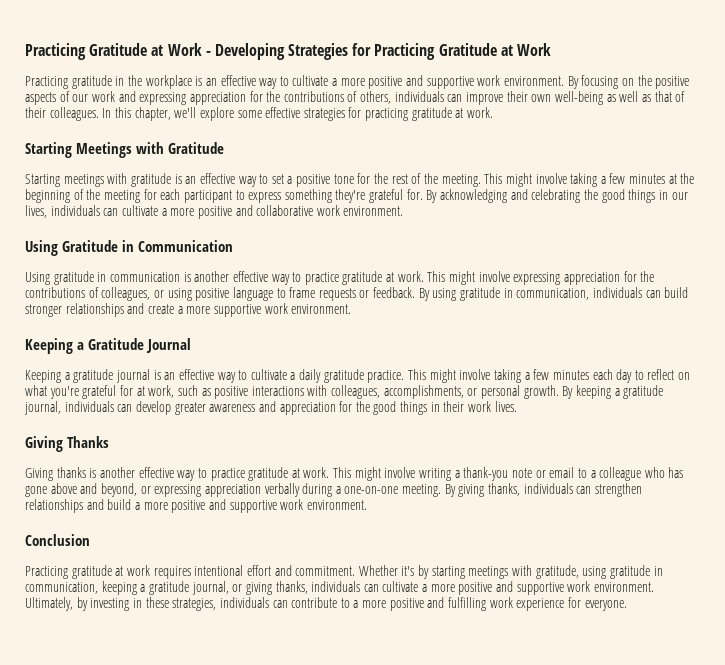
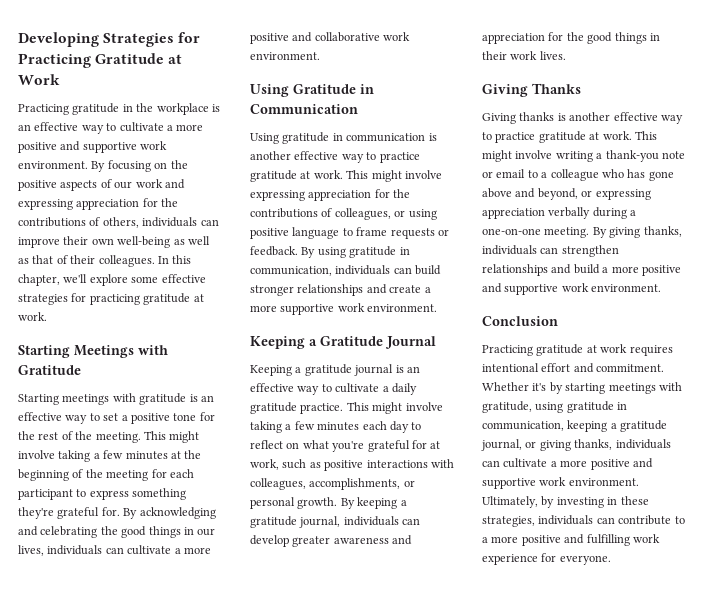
- Practicing Gratitude at Work - Developing Strategies for Practicing Gratitude at Work
+ Developing Strategies for Practicing Gratitude at Work

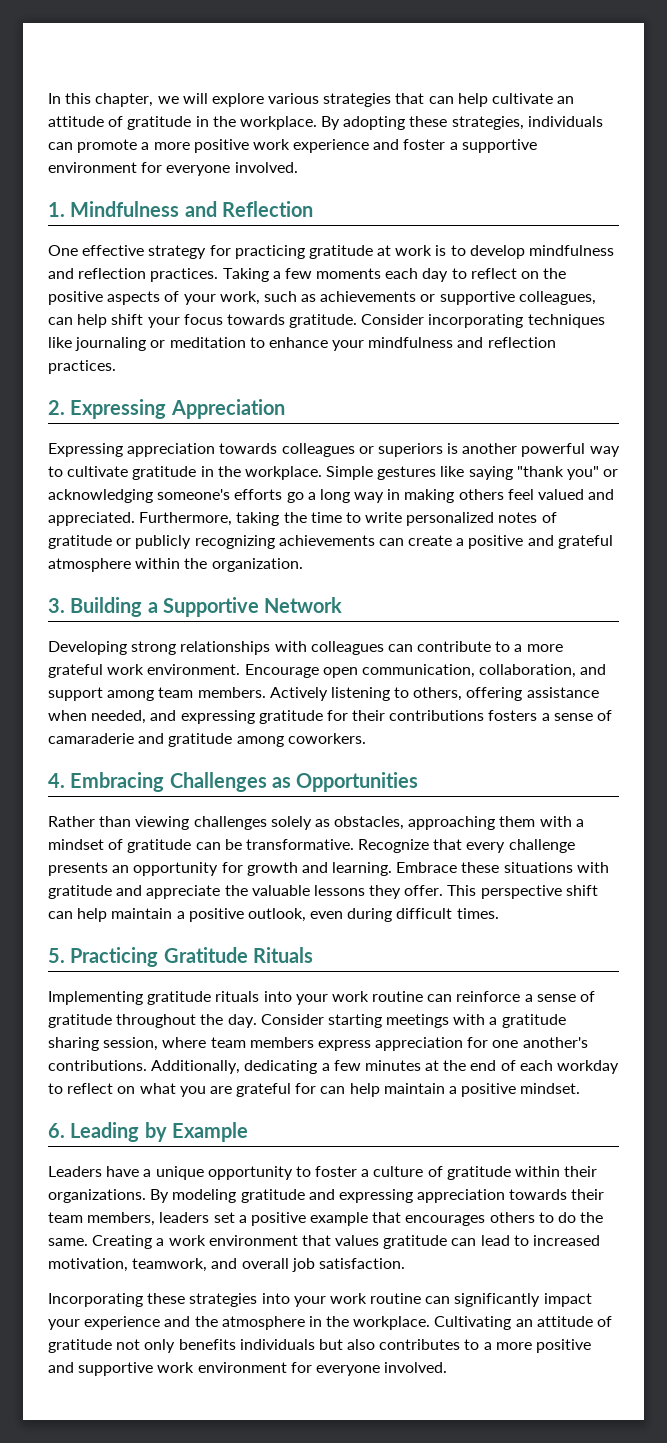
- Developing Strategies for Practicing Gratitude at Work
- Practicing gratitude in the workplace is an effective way to cultivate a more positive and supportive work environment. By focusing on the positive aspects of our work and expressing appreciation for the contributions of others, individuals can improve their own well-being as well as that of their colleagues. In this chapter, we'll explore some effective strategies for practicing gratitude at work.
- Starting Meetings with Gratitude
- Starting meetings with gratitude is an effective way to set a positive tone for the rest of the meeting. This might involve taking a few minutes at the beginning of the meeting for each participant to express something they're grateful for. By acknowledging and celebrating the good things in our lives, individuals can cultivate a more positive and collaborative work environment.
- Using Gratitude in Communication
- Using gratitude in communication is another effective way to practice gratitude at work. This might involve expressing appreciation for the contributions of colleagues, or using positive language to frame requests or feedback. By using gratitude in communication, individuals can build stronger relationships and create a more supportive work environment.
- Keeping a Gratitude Journal
- Keeping a gratitude journal is an effective way to cultivate a daily gratitude practice. This might involve taking a few minutes each day to reflect on what you're grateful for at work, such as positive interactions with colleagues, accomplishments, or personal growth. By keeping a gratitude journal, individuals can develop greater awareness and appreciation for the good things in their work lives.
- Giving Thanks
- Giving thanks is another effective way to practice gratitude at work. This might involve writing a thank-you note or email to a colleague who has gone above and beyond, or expressing appreciation verbally during a one-on-one meeting. By giving thanks, individuals can strengthen relationships and build a more positive and supportive work environment.
- Conclusion
- Practicing gratitude at work requires intentional effort and commitment. Whether it's by starting meetings with gratitude, using gratitude in communication, keeping a gratitude journal, or giving thanks, individuals can cultivate a more positive and supportive work environment. Ultimately, by investing in these strategies, individuals can contribute to a more positive and fulfilling work experience for everyone.
+ In this chapter, we will explore various strategies that can help cultivate an attitude of gratitude in the workplace. By adopting these strategies, individuals can promote a more positive work experience and foster a supportive environment for everyone involved.
+ 1. Mindfulness and Reflection
+ One effective strategy for practicing gratitude at work is to develop mindfulness and reflection practices. Taking a few moments each day to reflect on the positive aspects of your work, such as achievements or supportive colleagues, can help shift your focus towards gratitude. Consider incorporating techniques like journaling or meditation to enhance your mindfulness and reflection practices.
+ 2. Expressing Appreciation
+ Expressing appreciation towards colleagues or superiors is another powerful way to cultivate gratitude in the workplace. Simple gestures like saying "thank you" or acknowledging someone's efforts go a long way in making others feel valued and appreciated. Furthermore, taking the time to write personalized notes of gratitude or publicly recognizing achievements can create a positive and grateful atmosphere within the organization.
+ 3. Building a Supportive Network
+ Developing strong relationships with colleagues can contribute to a more grateful work environment. Encourage open communication, collaboration, and support among team members. Actively listening to others, offering assistance when needed, and expressing gratitude for their contributions fosters a sense of camaraderie and gratitude among coworkers.
+ 4. Embracing Challenges as Opportunities
+ Rather than viewing challenges solely as obstacles, approaching them with a mindset of gratitude can be transformative. Recognize that every challenge presents an opportunity for growth and learning. Embrace these situations with gratitude and appreciate the valuable lessons they offer. This perspective shift can help maintain a positive outlook, even during difficult times.
+ 5. Practicing Gratitude Rituals
+ Implementing gratitude rituals into your work routine can reinforce a sense of gratitude throughout the day. Consider starting meetings with a gratitude sharing session, where team members express appreciation for one another's contributions. Additionally, dedicating a few minutes at the end of each workday to reflect on what you are grateful for can help maintain a positive mindset.
+ 6. Leading by Example
+ Leaders have a unique opportunity to foster a culture of gratitude within their organizations. By modeling gratitude and expressing appreciation towards their team members, leaders set a positive example that encourages others to do the same. Creating a work environment that values gratitude can lead to increased motivation, teamwork, and overall job satisfaction.
+ Incorporating these strategies into your work routine can significantly impact your experience and the atmosphere in the workplace. Cultivating an attitude of gratitude not only benefits individuals but also contributes to a more positive and supportive work environment for everyone involved.

